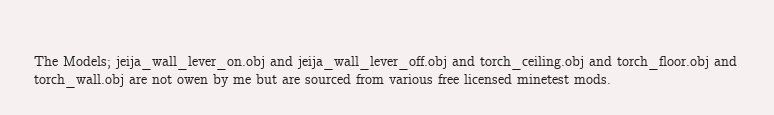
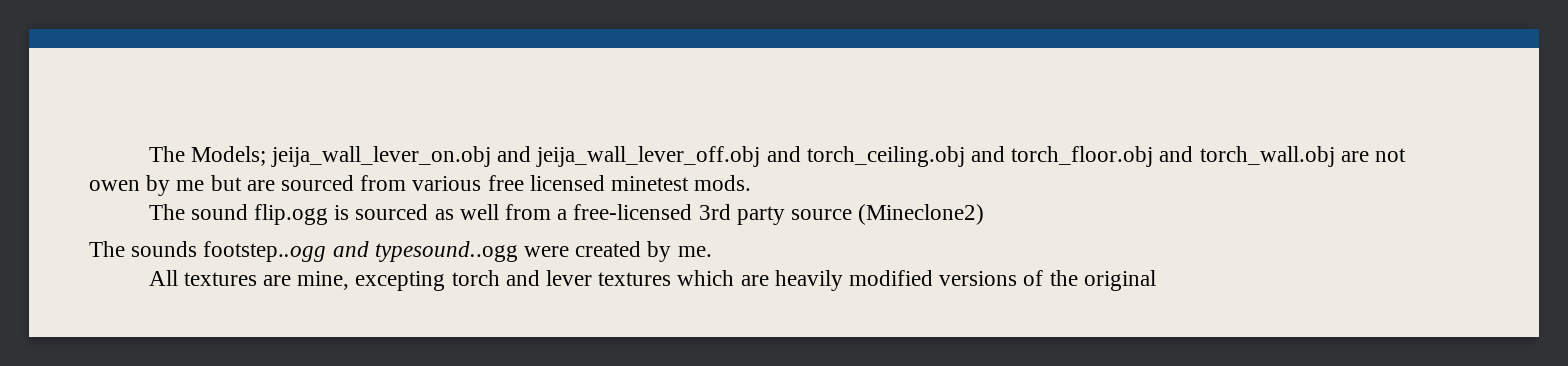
+ The sound flip.ogg is sourced as well from a free-licensed 3rd party source (Mineclone2)
+ The sounds footstep..ogg and typesound..ogg were created by me.
+ All textures are mine, excepting torch and lever textures which are heavily modified versions of the original

